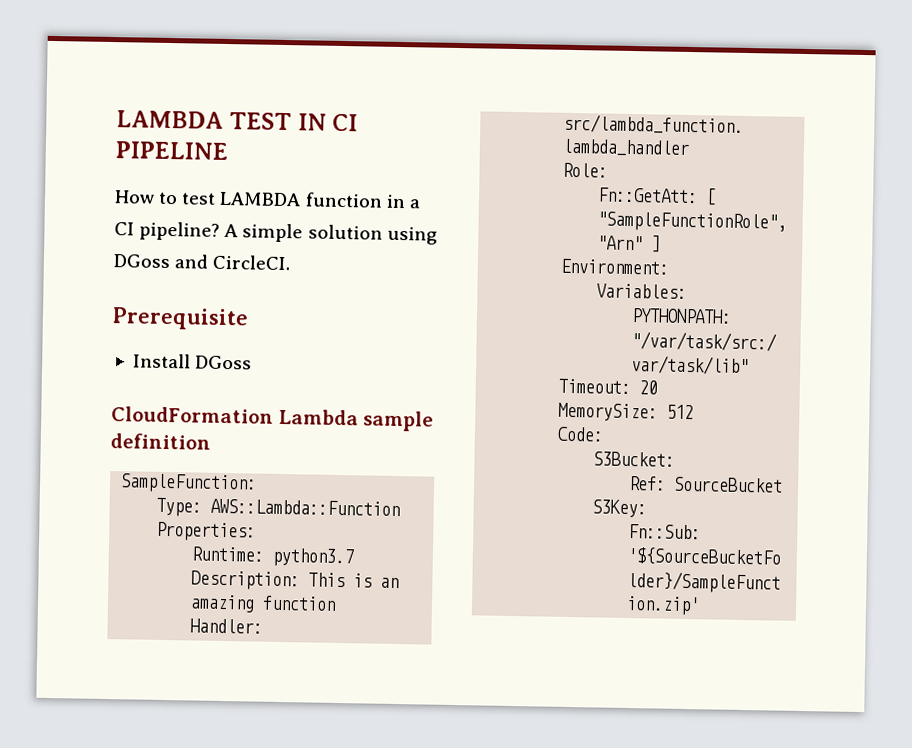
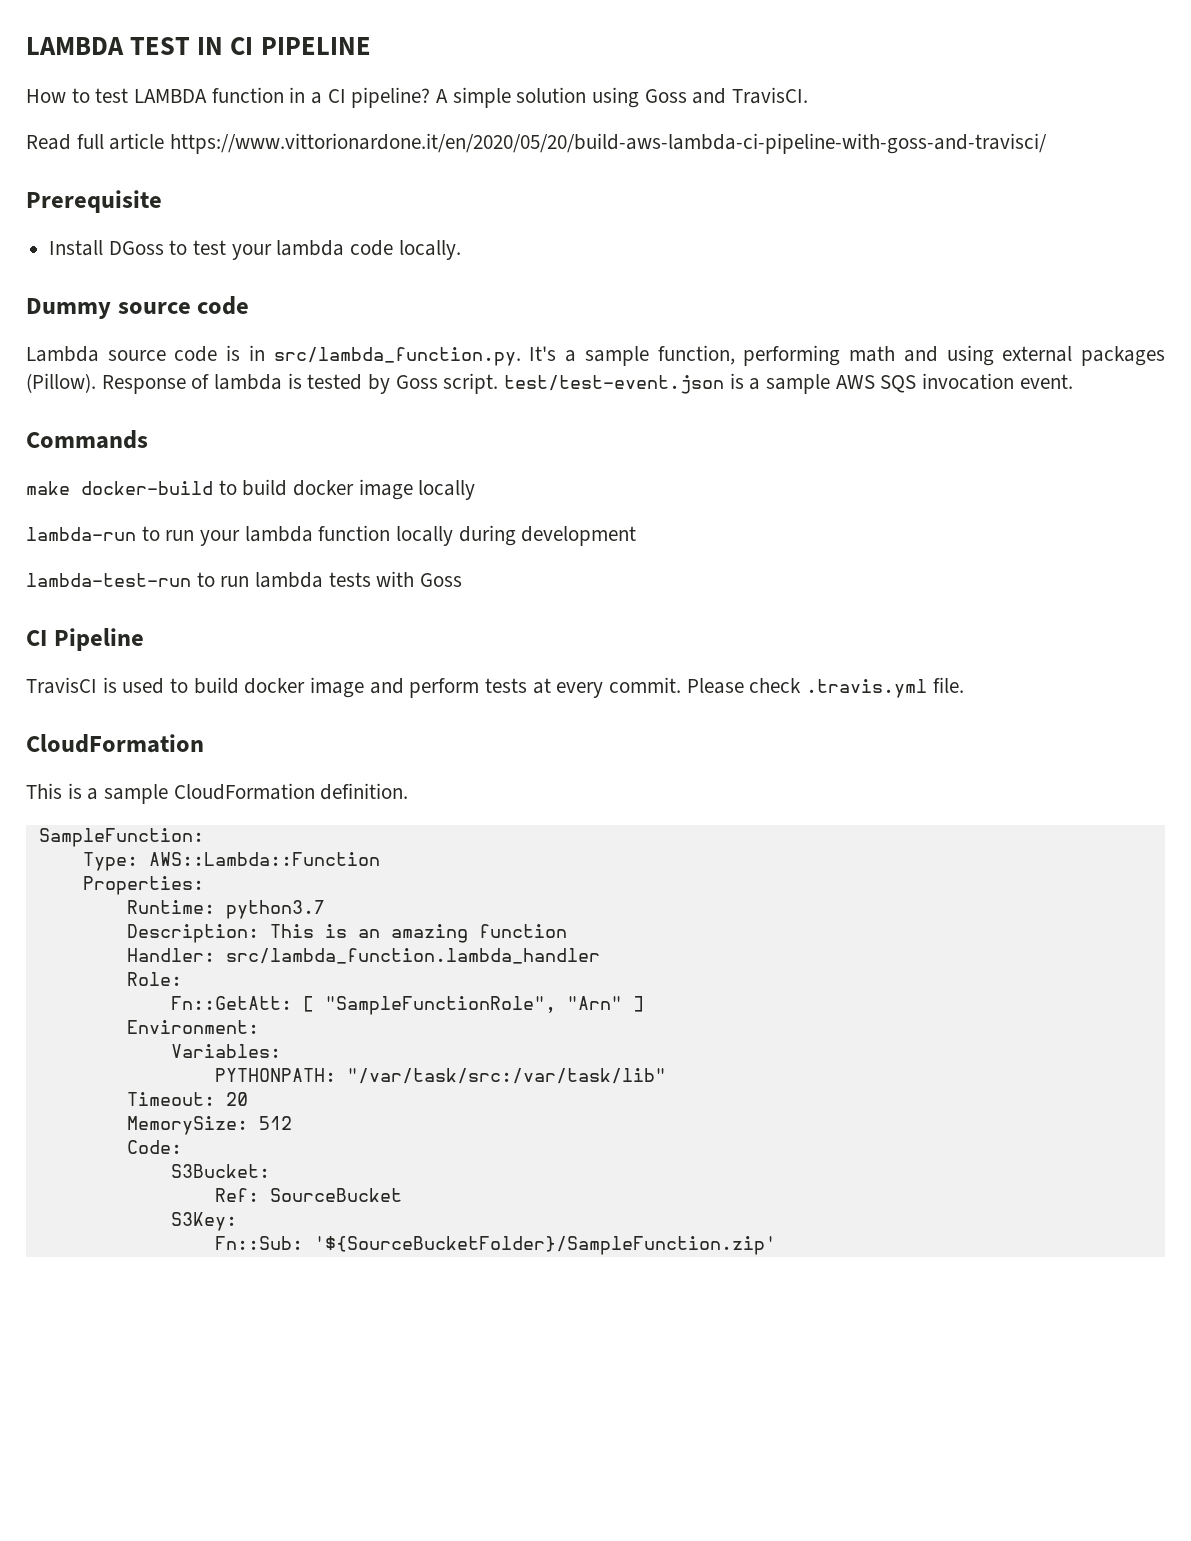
- A simple solution using DGoss and CircleCI.
+ A simple solution using Goss and TravisCI.
+ Read full article https://www.vittorionardone.it/en/2020/05/20/build-aws-lambda-ci-pipeline-with-goss-and-travisci/
  Prerequisite
- Install DGoss
- CloudFormation Lambda sample definition
+ Install DGoss to test your lambda code locally.
+ Dummy source code
+ Lambda source code is in src/lambda_function.py. It's a sample function, performing math and using external packages (Pillow). Response of lambda is tested by Goss script. test/test-event.json is a sample AWS SQS invocation event.
+ Commands
+ make docker-build to build docker image locally
+ lambda-run to run your lambda function locally during development
+ lambda-test-run to run lambda tests with Goss
+ CI Pipeline
+ TravisCI is used to build docker image and perform tests at every commit. Please check .travis.yml file.
+ CloudFormation
+ This is a sample CloudFormation definition.

